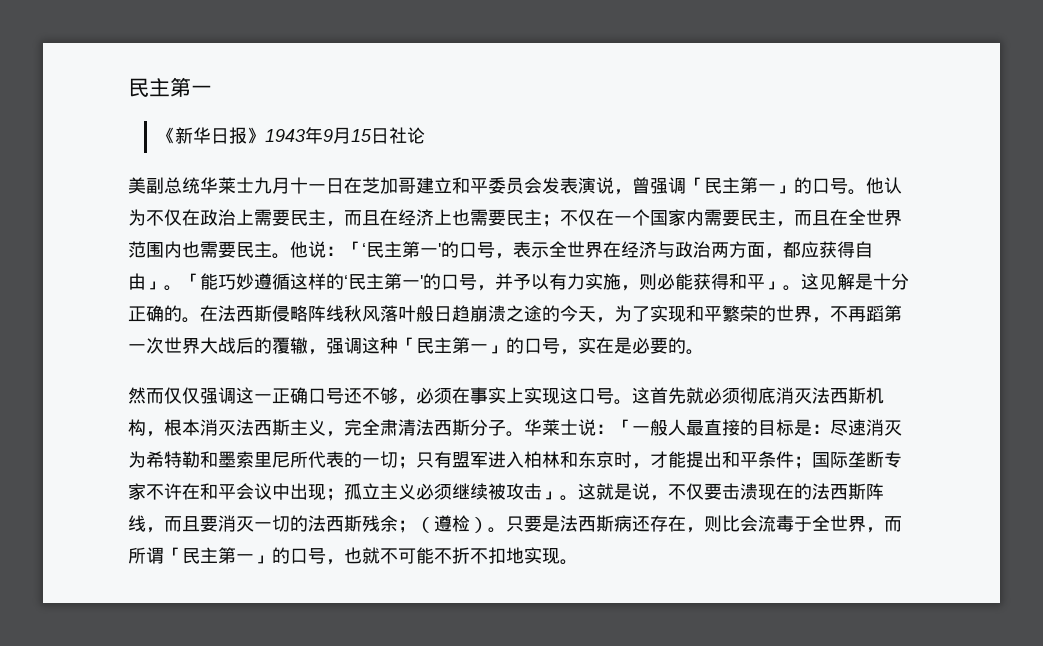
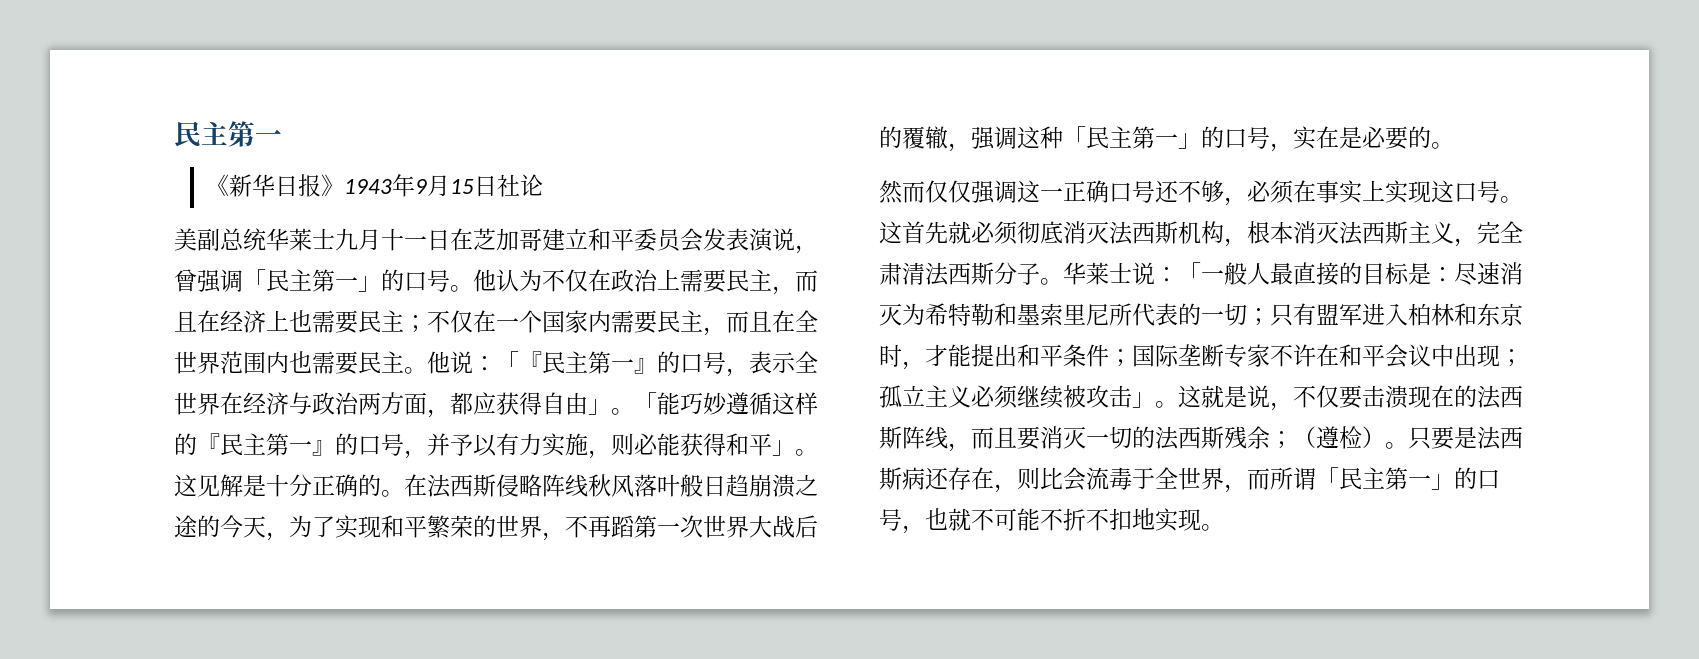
- 他说：「‘民主第一'的口号，表示全世界在经济与政治两方面，都应获得自由」。
+ 他说：「『民主第一』的口号，表示全世界在经济与政治两方面，都应获得自由」。
- 「能巧妙遵循这样的‘民主第一'的口号，并予以有力实施，则必能获得和平」。
+ 「能巧妙遵循这样的『民主第一』的口号，并予以有力实施，则必能获得和平」。

